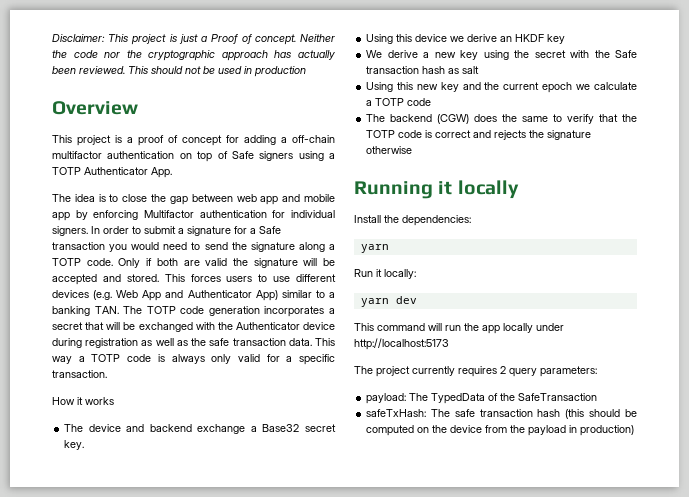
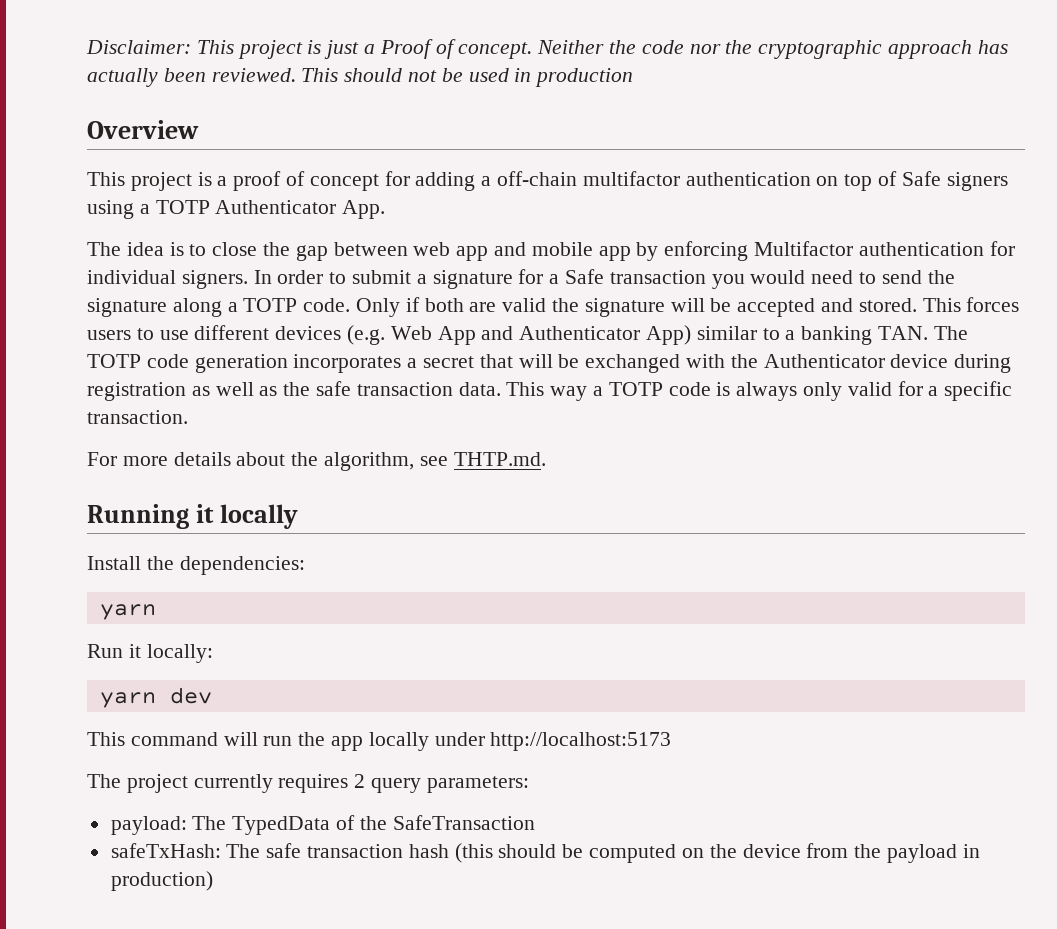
- How it works
- The device and backend exchange a Base32 secret key.
- Using this device we derive an HKDF key
- We derive a new key using the secret with the Safe transaction hash as salt
- Using this new key and the current epoch we calculate a TOTP code
- The backend (CGW) does the same to verify that the TOTP code is correct and rejects the signature otherwise
+ For more details about the algorithm, see THTP.md.

